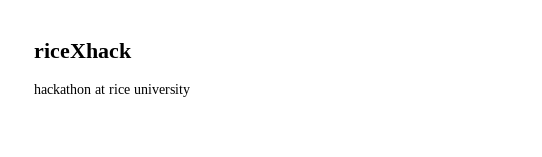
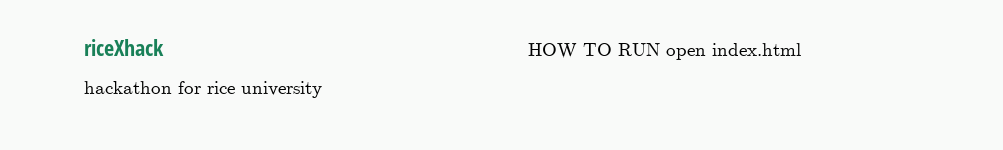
- hackathon at rice university
+ hackathon for rice university
+ HOW TO RUN open index.html

